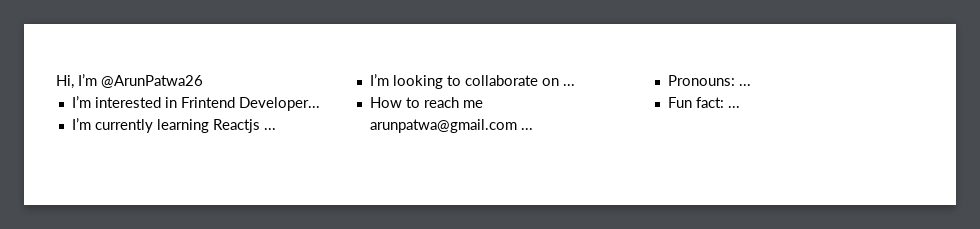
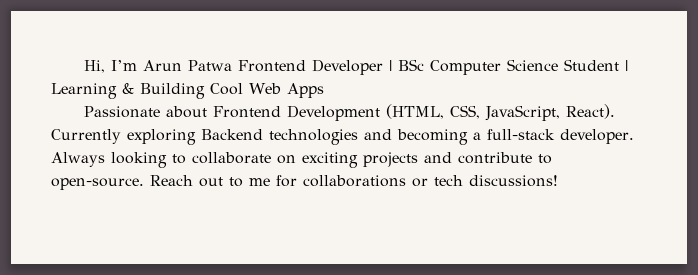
- Hi, I’m @ArunPatwa26
- I’m interested in Frintend Developer...
- I’m currently learning Reactjs ...
- I’m looking to collaborate on ...
- How to reach me arunpatwa@gmail.com ...
- Pronouns: ...
- Fun fact: ...
+ Hi, I’m Arun Patwa Frontend Developer | BSc Computer Science Student | Learning & Building Cool Web Apps
+ Passionate about Frontend Development (HTML, CSS, JavaScript, React). Currently exploring Backend technologies and becoming a full-stack developer. Always looking to collaborate on exciting projects and contribute to open-source. Reach out to me for collaborations or tech discussions!

